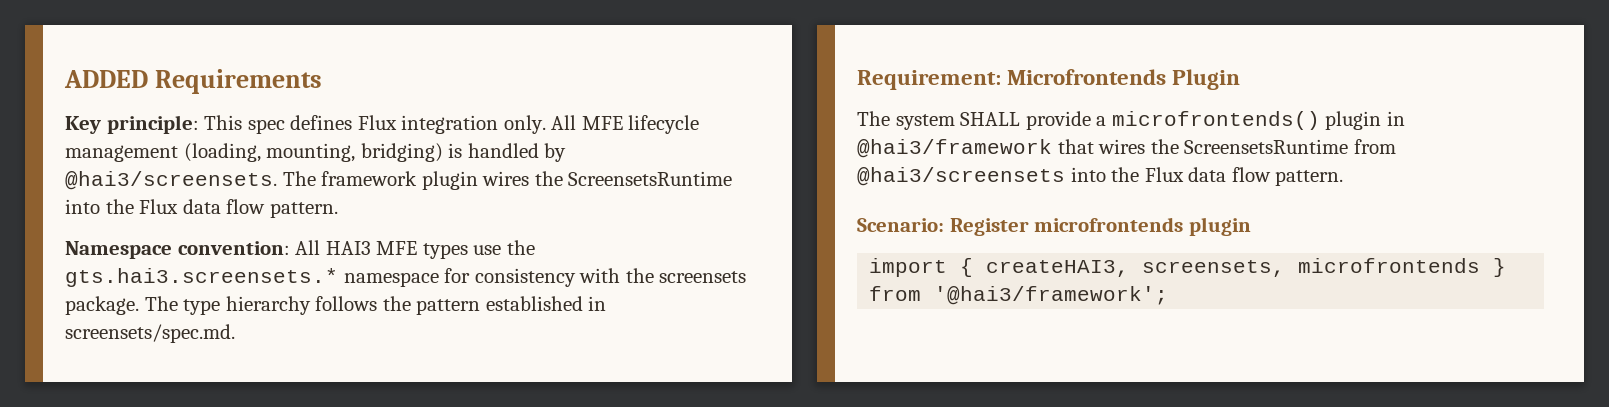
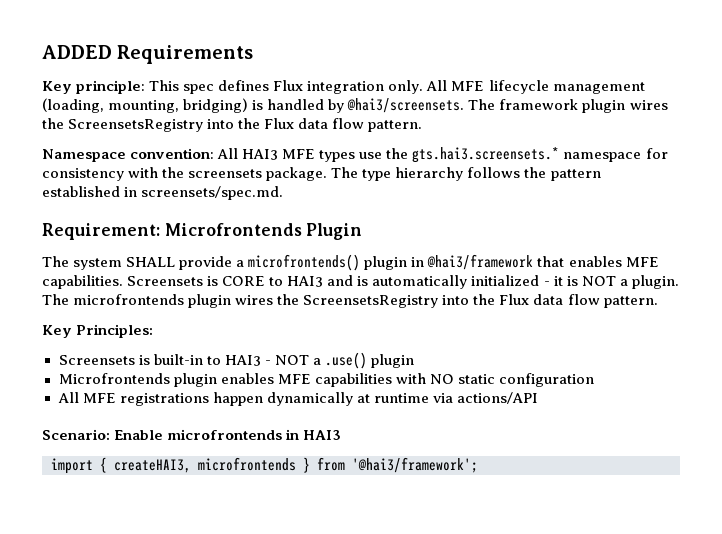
- The framework plugin wires the ScreensetsRuntime into the Flux data flow pattern.
+ The framework plugin wires the ScreensetsRegistry into the Flux data flow pattern.
- The system SHALL provide a microfrontends() plugin in @hai3/framework that wires the ScreensetsRuntime from @hai3/screensets into the Flux data flow pattern.
- Scenario: Register microfrontends plugin
+ The system SHALL provide a microfrontends() plugin in @hai3/framework that enables MFE capabilities. Screensets is CORE to HAI3 and is automatically initialized - it is NOT a plugin. The microfrontends plugin wires the ScreensetsRegistry into the Flux data flow pattern.
+ Key Principles:
+ Screensets is built-in to HAI3 - NOT a .use() plugin
+ Microfrontends plugin enables MFE capabilities with NO static configuration
+ All MFE registrations happen dynamically at runtime via actions/API
+ Scenario: Enable microfrontends in HAI3
- import { createHAI3, screensets, microfrontends } from '@hai3/framework';
+ import { createHAI3, microfrontends } from '@hai3/framework';

